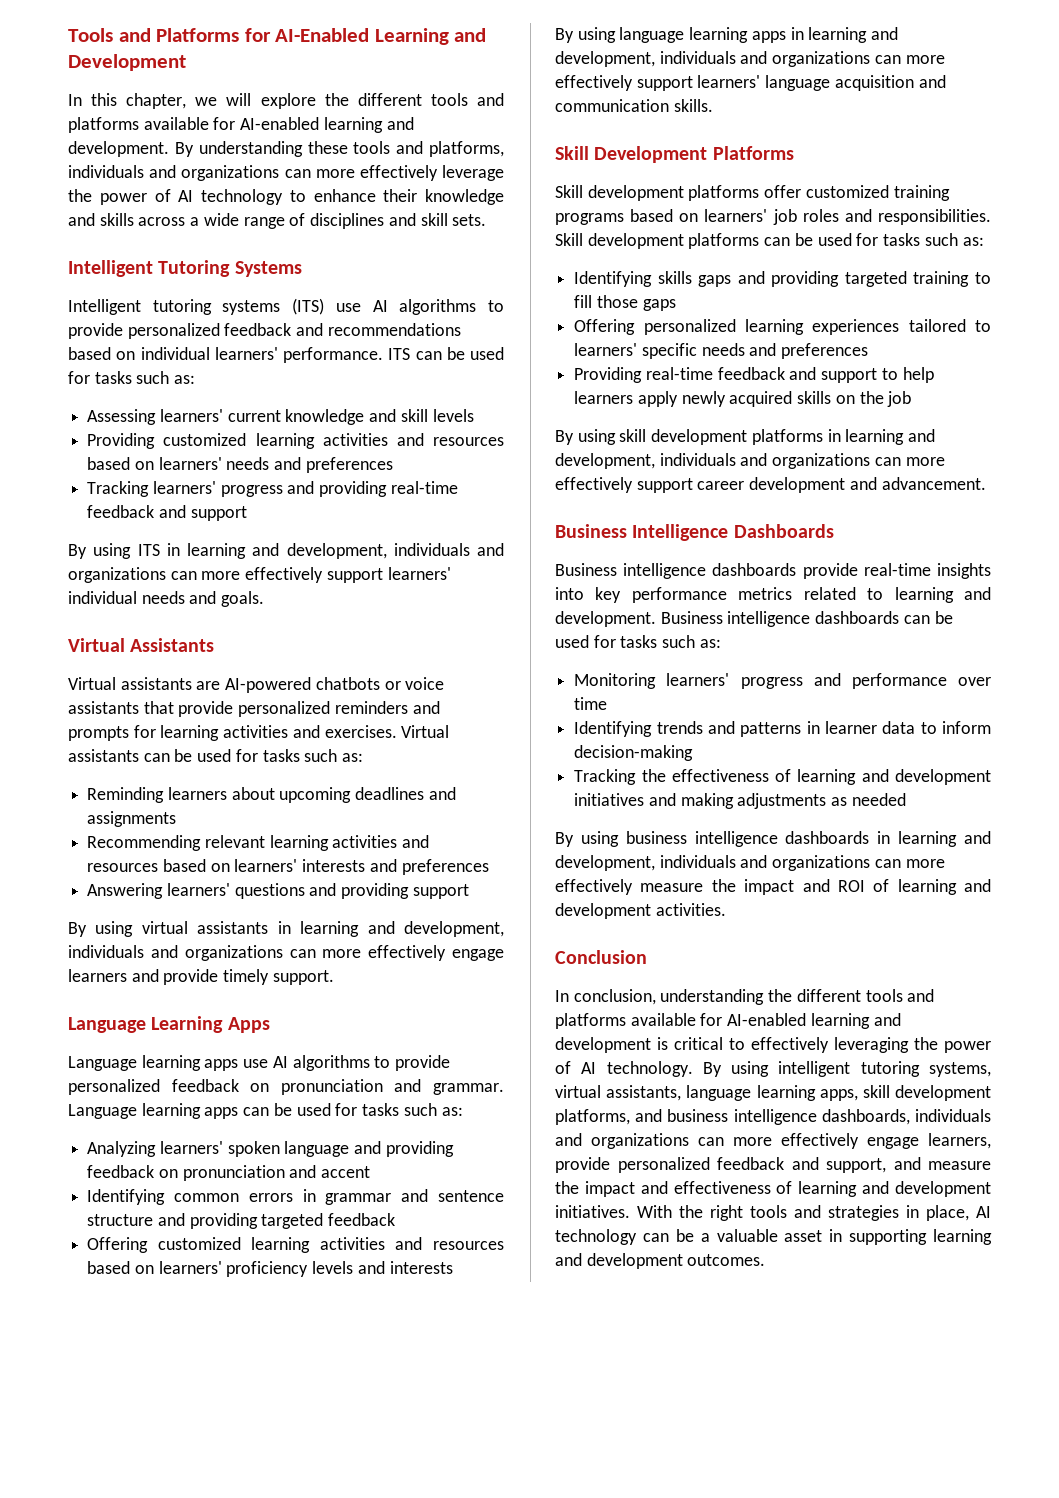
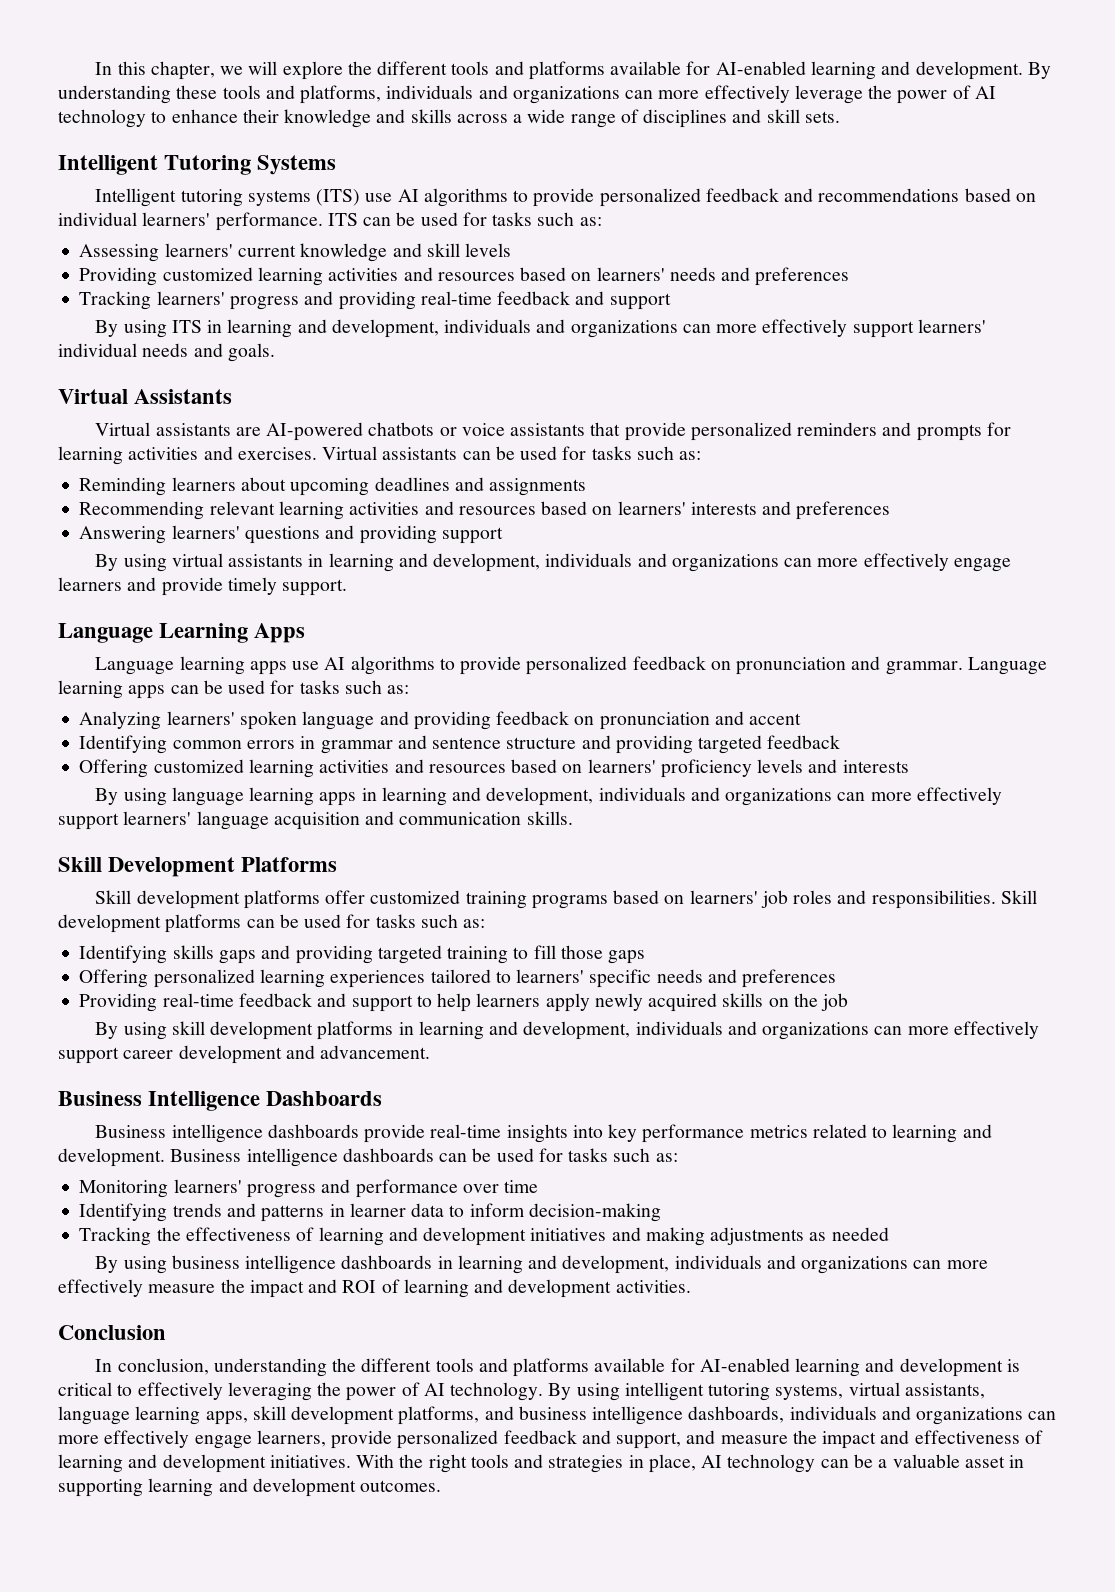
- Tools and Platforms for AI-Enabled Learning and Development

